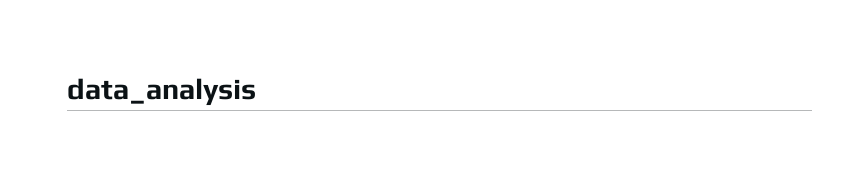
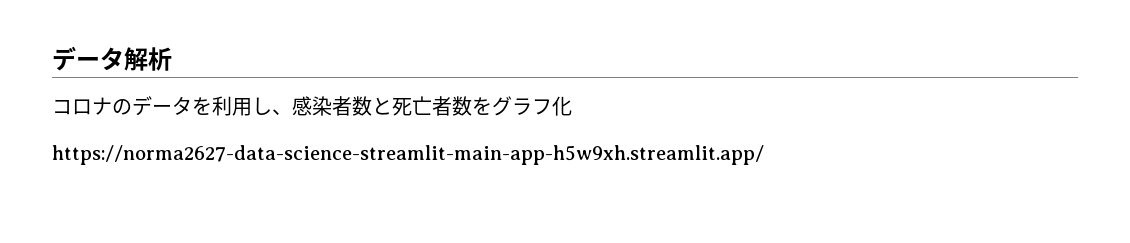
- data_analysis
+ データ解析
+ コロナのデータを利用し、感染者数と死亡者数をグラフ化
+ https://norma2627-data-science-streamlit-main-app-h5w9xh.streamlit.app/

